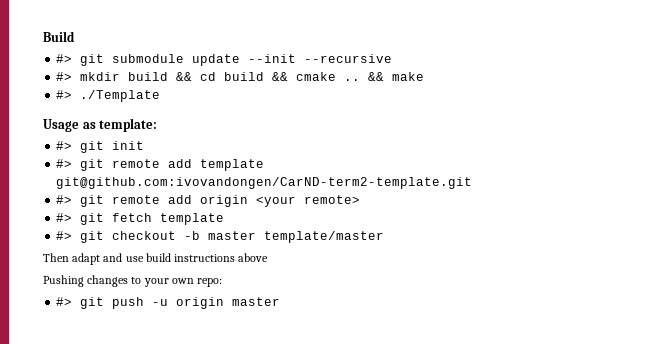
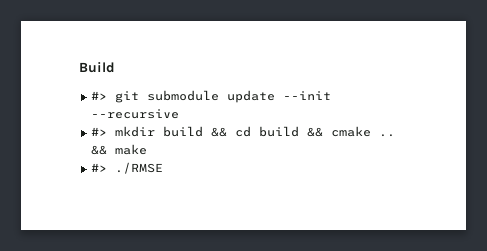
- #> ./Template
- Usage as template:
- #> git init
- #> git remote add template git@github.com:ivovandongen/CarND-term2-template.git
- #> git remote add origin <your remote>
- #> git fetch template
- #> git checkout -b master template/master
- Then adapt and use build instructions above
- Pushing changes to your own repo:
- #> git push -u origin master
+ #> ./RMSE

